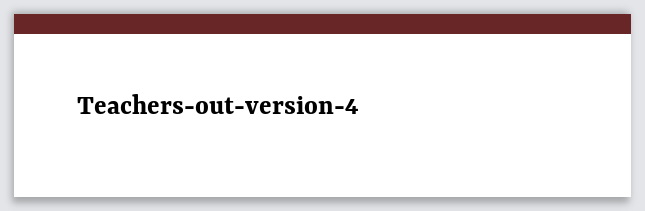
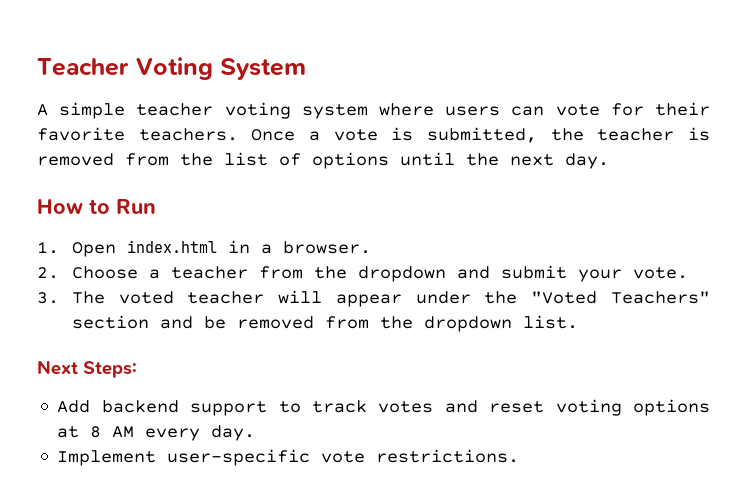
- Teachers-out-version-4
+ Teacher Voting System
+ A simple teacher voting system where users can vote for their favorite teachers. Once a vote is submitted, the teacher is removed from the list of options until the next day.
+ How to Run
+ 1. Open index.html in a browser.
+ 2. Choose a teacher from the dropdown and submit your vote.
+ 3. The voted teacher will appear under the "Voted Teachers" section and be removed from the dropdown list.
+ Next Steps:
+ Add backend support to track votes and reset voting options at 8 AM every day.
+ Implement user-specific vote restrictions.

